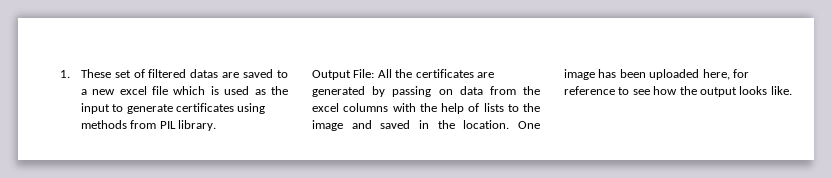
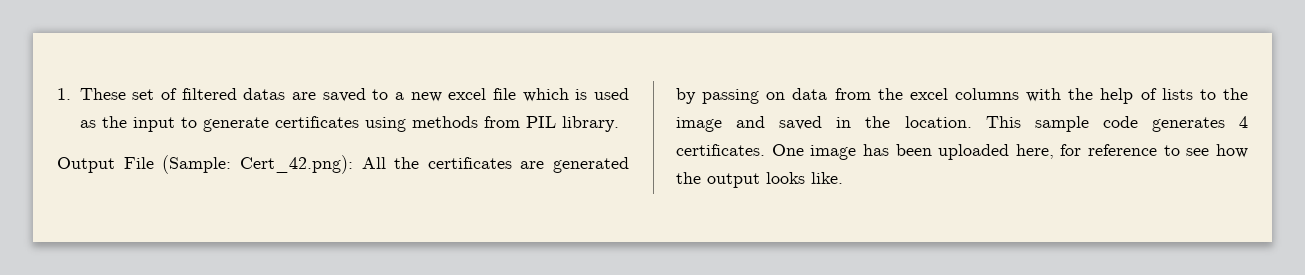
- Output File: All the certificates are generated by passing on data from the excel columns with the help of lists to the image and saved in the location.
+ Output File (Sample: Cert_42.png): All the certificates are generated by passing on data from the excel columns with the help of lists to the image and saved in the location.
+ This sample code generates 4 certificates.

